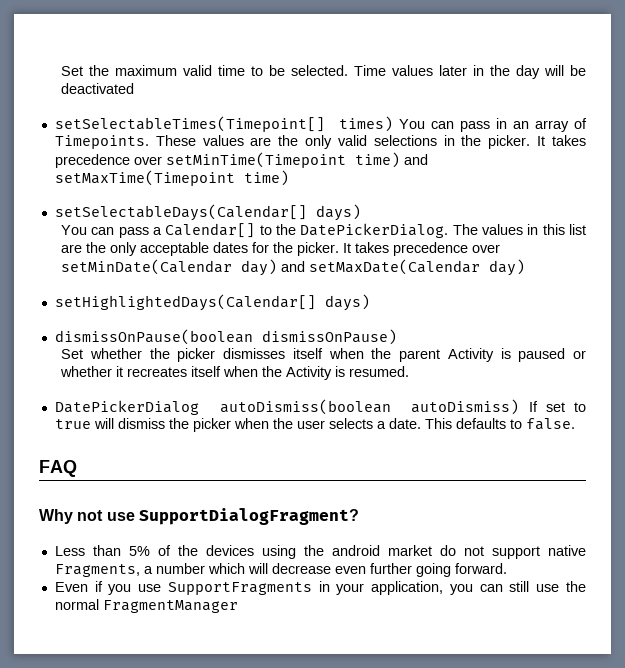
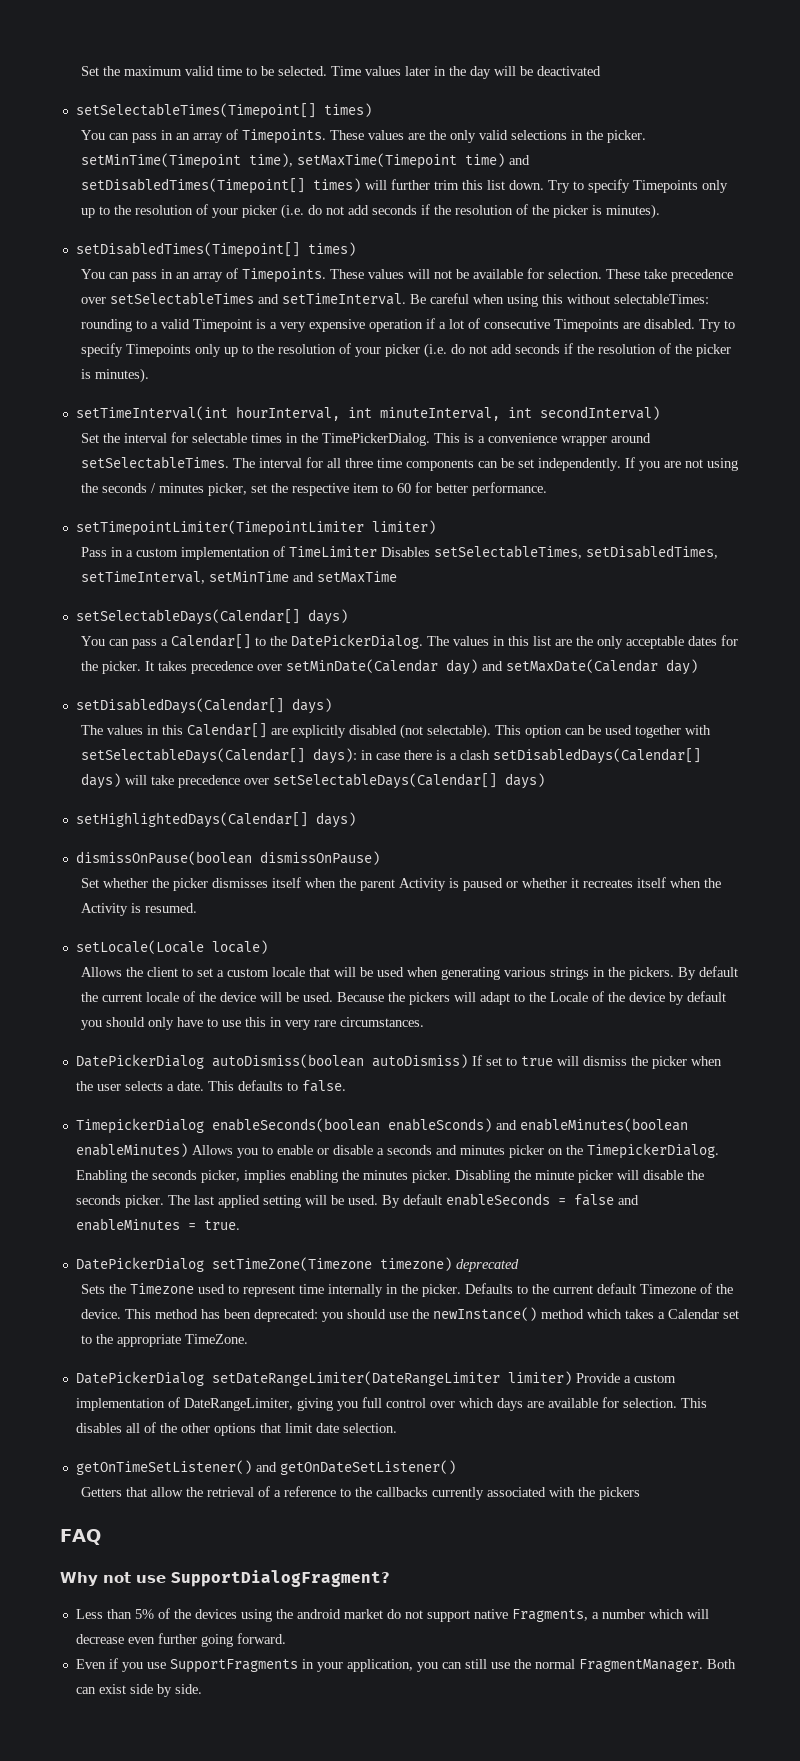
- setSelectableTimes(Timepoint[] times) You can pass in an array of Timepoints.
+ setSelectableTimes(Timepoint[] times)
+ You can pass in an array of Timepoints.
- These values are the only valid selections in the picker. It takes precedence over setMinTime(Timepoint time) and setMaxTime(Timepoint time)
+ These values are the only valid selections in the picker. setMinTime(Timepoint time), setMaxTime(Timepoint time) and setDisabledTimes(Timepoint[] times) will further trim this list down. Try to specify Timepoints only up to the resolution of your picker (i.e. do not add seconds if the resolution of the picker is minutes).
+ setDisabledTimes(Timepoint[] times)
+ You can pass in an array of Timepoints. These values will not be available for selection. These take precedence over setSelectableTimes and setTimeInterval. Be careful when using this without selectableTimes: rounding to a valid Timepoint is a very expensive operation if a lot of consecutive Timepoints are disabled. Try to specify Timepoints only up to the resolution of your picker (i.e. do not add seconds if the resolution of the picker is minutes).
+ setTimeInterval(int hourInterval, int minuteInterval, int secondInterval)
+ Set the interval for selectable times in the TimePickerDialog. This is a convenience wrapper around setSelectableTimes. The interval for all three time components can be set independently. If you are not using the seconds / minutes picker, set the respective item to 60 for better performance.
+ setTimepointLimiter(TimepointLimiter limiter)
+ Pass in a custom implementation of TimeLimiter Disables setSelectableTimes, setDisabledTimes, setTimeInterval, setMinTime and setMaxTime
  It takes precedence over setMinDate(Calendar day) and setMaxDate(Calendar day)
+ setDisabledDays(Calendar[] days)
+ The values in this Calendar[] are explicitly disabled (not selectable). This option can be used together with setSelectableDays(Calendar[] days): in case there is a clash setDisabledDays(Calendar[] days) will take precedence over setSelectableDays(Calendar[] days)
+ setLocale(Locale locale)
+ Allows the client to set a custom locale that will be used when generating various strings in the pickers. By default the current locale of the device will be used. Because the pickers will adapt to the Locale of the device by default you should only have to use this in very rare circumstances.
+ TimepickerDialog enableSeconds(boolean enableSconds) and enableMinutes(boolean enableMinutes) Allows you to enable or disable a seconds and minutes picker on the TimepickerDialog. Enabling the seconds picker, implies enabling the minutes picker. Disabling the minute picker will disable the seconds picker. The last applied setting will be used. By default enableSeconds = false and enableMinutes = true.
+ DatePickerDialog setTimeZone(Timezone timezone) deprecated
+ Sets the Timezone used to represent time internally in the picker. Defaults to the current default Timezone of the device. This method has been deprecated: you should use the newInstance() method which takes a Calendar set to the appropriate TimeZone.
+ DatePickerDialog setDateRangeLimiter(DateRangeLimiter limiter) Provide a custom implementation of DateRangeLimiter, giving you full control over which days are available for selection. This disables all of the other options that limit date selection.
+ getOnTimeSetListener() and getOnDateSetListener()
+ Getters that allow the retrieval of a reference to the callbacks currently associated with the pickers
- Even if you use SupportFragments in your application, you can still use the normal FragmentManager
+ Even if you use SupportFragments in your application, you can still use the normal FragmentManager. Both can exist side by side.

